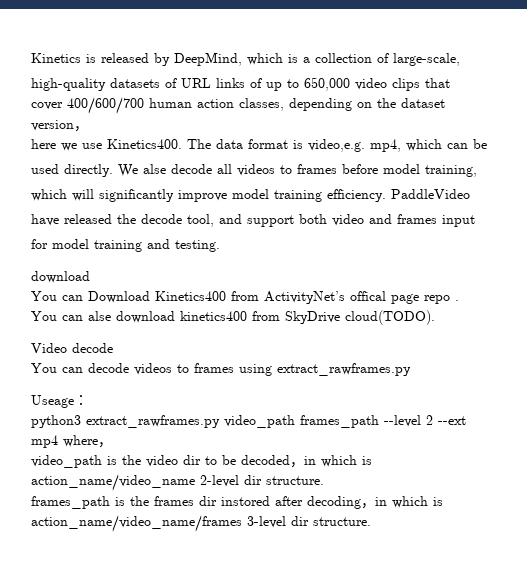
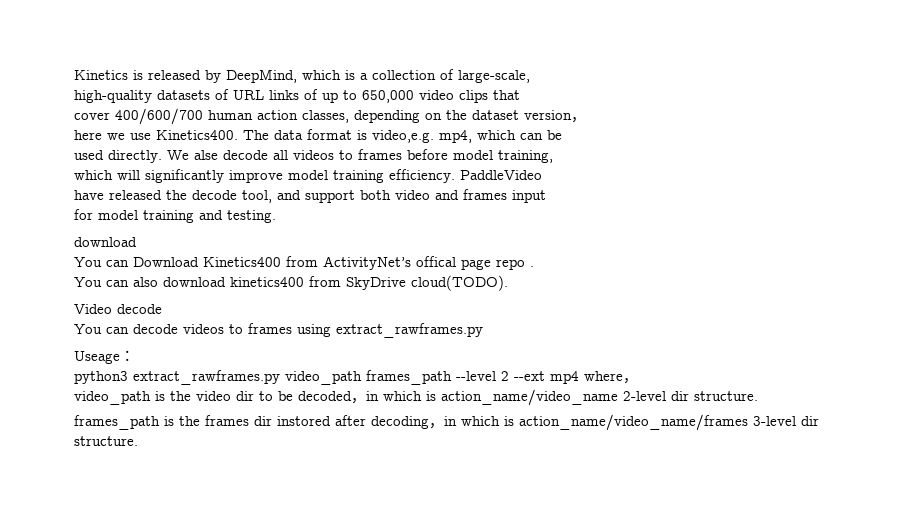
- You can alse download kinetics400 from SkyDrive cloud(TODO).
+ You can also download kinetics400 from SkyDrive cloud(TODO).

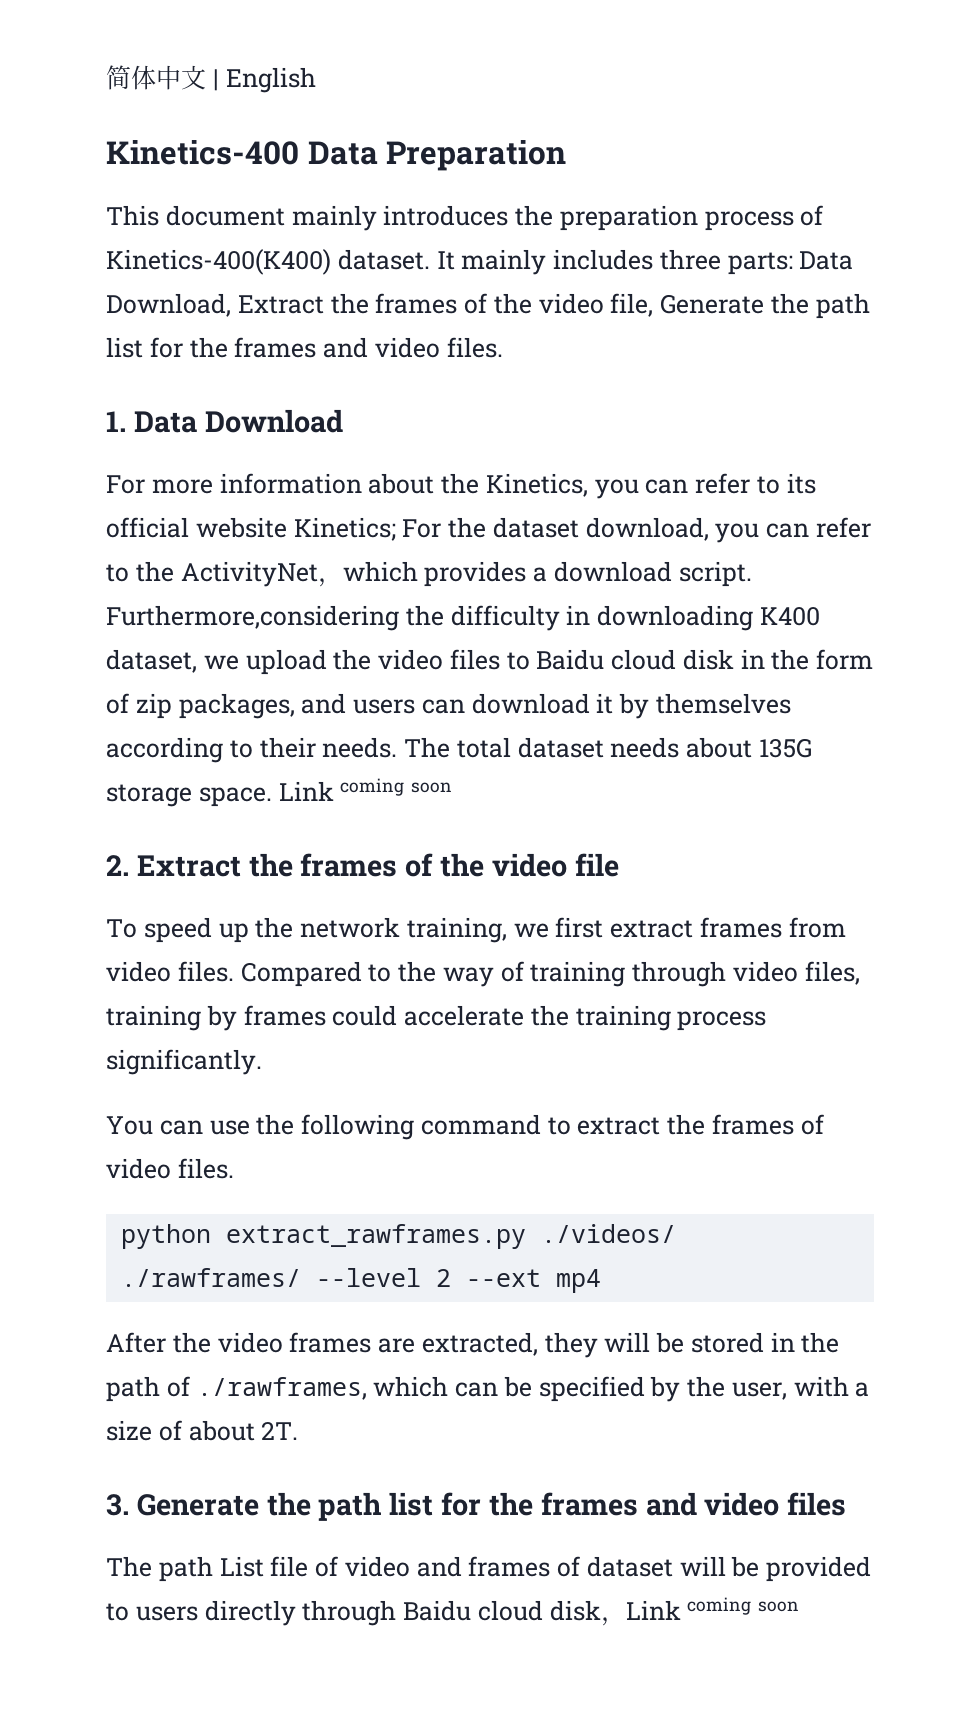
- Kinetics is released by DeepMind, which is a collection of large-scale,
- high-quality datasets of URL links of up to 650,000 video clips that
- cover 400/600/700 human action classes, depending on the dataset version，
- here we use Kinetics400. The data format is video,e.g. mp4, which can be
- used directly. We alse decode all videos to frames before model training,
- which will significantly improve model training efficiency. PaddleVideo
- have released the decode tool, and support both video and frames input
- for model training and testing.
- download
- You can Download Kinetics400 from ActivityNet’s offical page repo .
- You can also download kinetics400 from SkyDrive cloud(TODO).
- Video decode
- You can decode videos to frames using extract_rawframes.py
- Useage：
- python3 extract_rawframes.py video_path frames_path --level 2 --ext mp4 where，
- video_path is the video dir to be decoded，in which is action_name/video_name 2-level dir structure.
- frames_path is the frames dir instored after decoding，in which is action_name/video_name/frames 3-level dir structure.
+ 简体中文 | English
+ Kinetics-400 Data Preparation
+ This document mainly introduces the preparation process of Kinetics-400(K400) dataset. It mainly includes three parts: Data Download, Extract the frames of the video file, Generate the path list for the frames and video files.
+ 1. Data Download
+ For more information about the Kinetics, you can refer to its official website Kinetics; For the dataset download, you can refer to the ActivityNet，which provides a download script. Furthermore,considering the difficulty in downloading K400 dataset, we upload the video files to Baidu cloud disk in the form of zip packages, and users can download it by themselves according to their needs. The total dataset needs about 135G storage space. Link coming soon
+ 2. Extract the frames of the video file
+ To speed up the network training, we first extract frames from video files. Compared to the way of training through video files, training by frames could accelerate the training process significantly.
+ You can use the following command to extract the frames of video files.
+ python extract_rawframes.py ./videos/ ./rawframes/ --level 2 --ext mp4
+ After the video frames are extracted, they will be stored in the path of ./rawframes, which can be specified by the user, with a size of about 2T.
+ 3. Generate the path list for the frames and video files
+ The path List file of video and frames of dataset will be provided to users directly through Baidu cloud disk，Link coming soon

